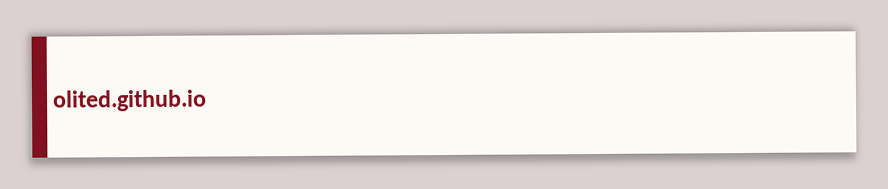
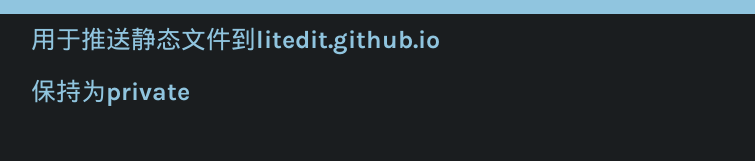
- olited.github.io
+ 用于推送静态文件到litedit.github.io
+ 保持为private

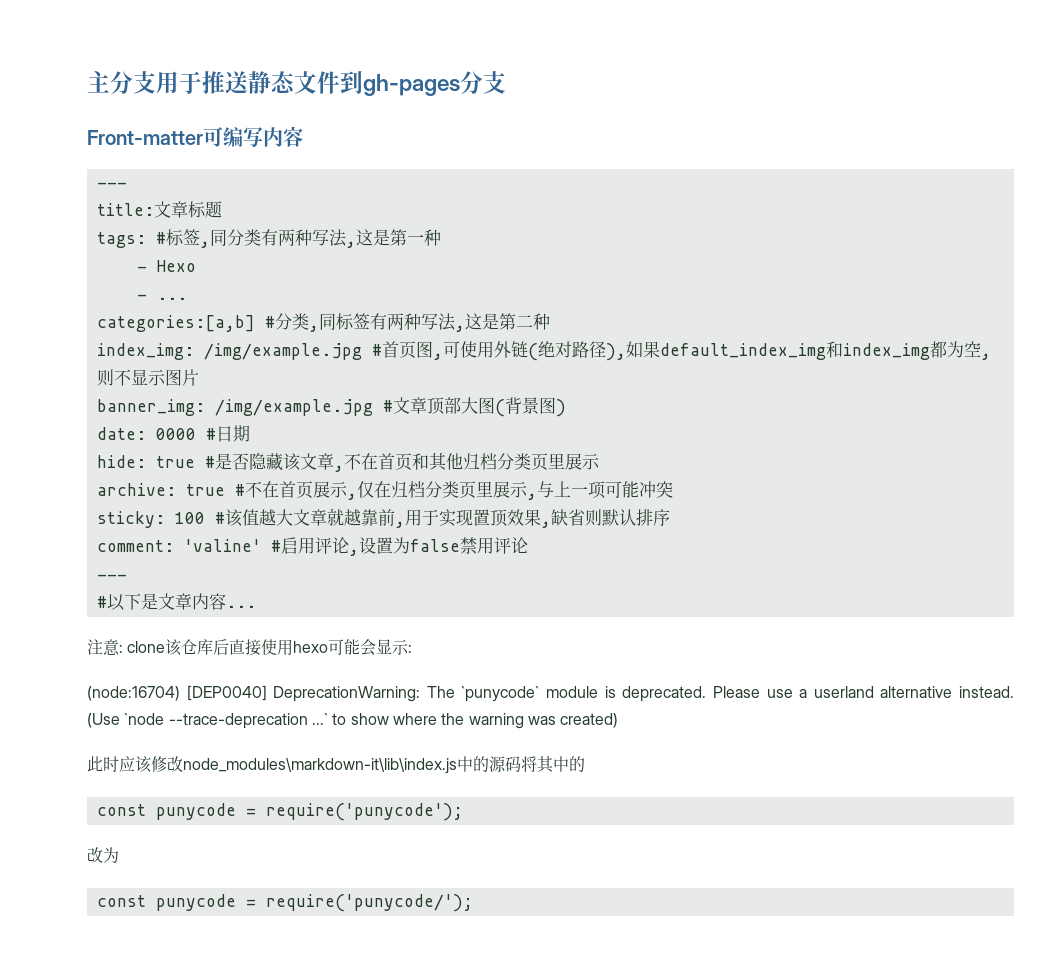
- 用于推送静态文件到litedit.github.io
- 保持为private
+ 主分支用于推送静态文件到gh-pages分支
+ Front-matter可编写内容
+ ---
+ title:文章标题
+ tags: #标签,同分类有两种写法,这是第一种
+ - Hexo
+ - ...
+ categories:[a,b] #分类,同标签有两种写法,这是第二种
+ index_img: /img/example.jpg #首页图,可使用外链(绝对路径),如果default_index_img和index_img都为空,则不显示图片
+ banner_img: /img/example.jpg #文章顶部大图(背景图)
+ date: 0000 #日期
+ hide: true #是否隐藏该文章,不在首页和其他归档分类页里展示
+ archive: true #不在首页展示,仅在归档分类页里展示,与上一项可能冲突
+ sticky: 100 #该值越大文章就越靠前,用于实现置顶效果,缺省则默认排序
+ comment: 'valine' #启用评论,设置为false禁用评论
+ ---
+ #以下是文章内容...
+ 注意: clone该仓库后直接使用hexo可能会显示:
+ (node:16704) [DEP0040] DeprecationWarning: The `punycode` module is deprecated. Please use a userland alternative instead. (Use `node --trace-deprecation ...` to show where the warning was created)
+ 此时应该修改node_modules\markdown-it\lib\index.js中的源码将其中的
+ const punycode = require('punycode');
+ 改为
+ const punycode = require('punycode/');

